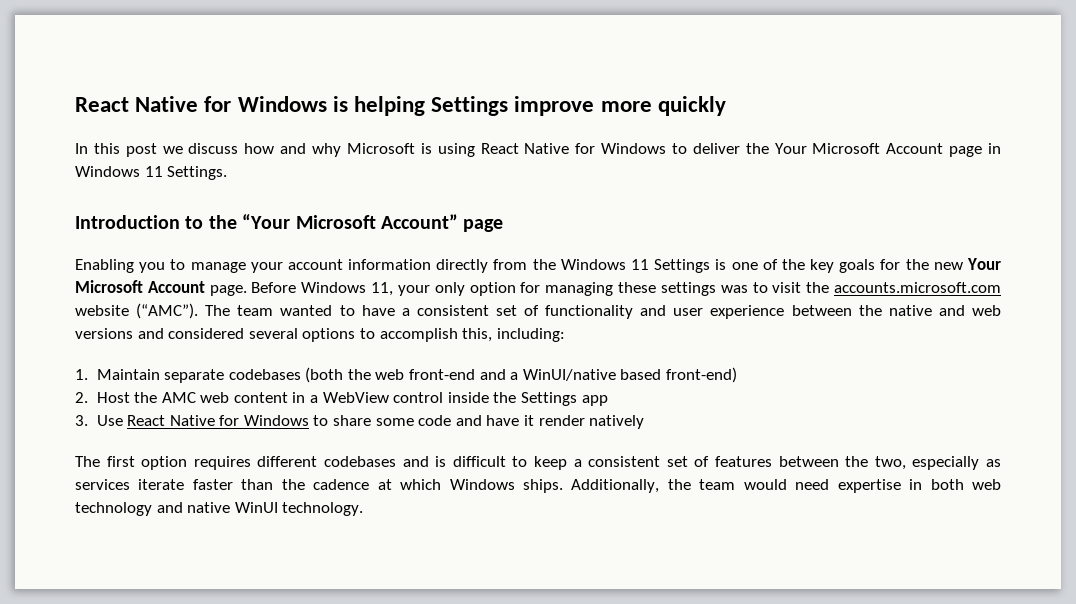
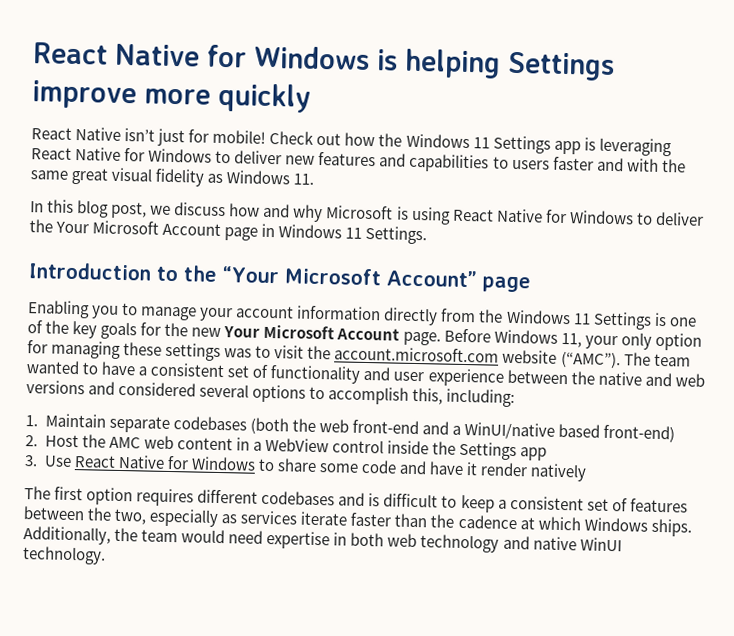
+ React Native isn’t just for mobile! Check out how the Windows 11 Settings app is leveraging React Native for Windows to deliver new features and capabilities to users faster and with the same great visual fidelity as Windows 11.
- In this post we discuss how and why Microsoft is using React Native for Windows to deliver the Your Microsoft Account page in Windows 11 Settings.
+ In this blog post, we discuss how and why Microsoft is using React Native for Windows to deliver the Your Microsoft Account page in Windows 11 Settings.
- Before Windows 11, your only option for managing these settings was to visit the accounts.microsoft.com website (“AMC”).
+ Before Windows 11, your only option for managing these settings was to visit the account.microsoft.com website (“AMC”).

